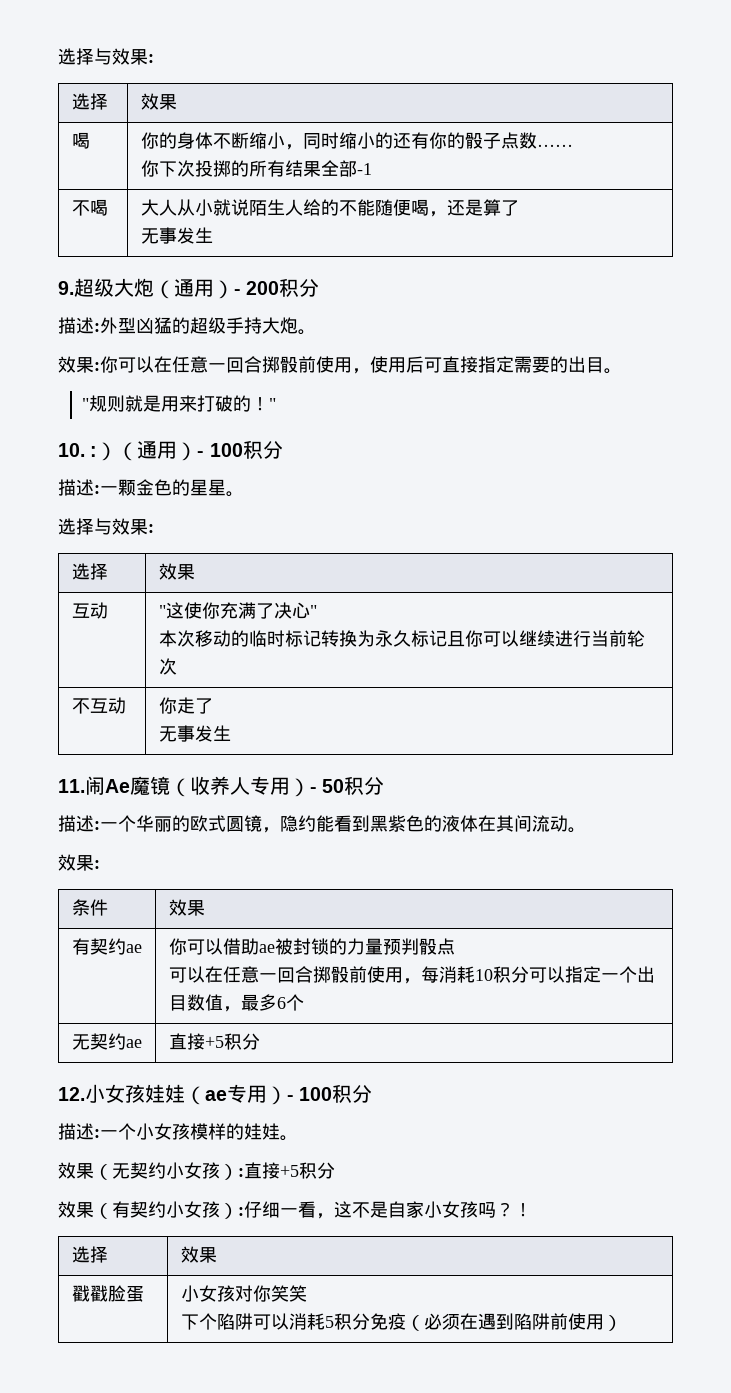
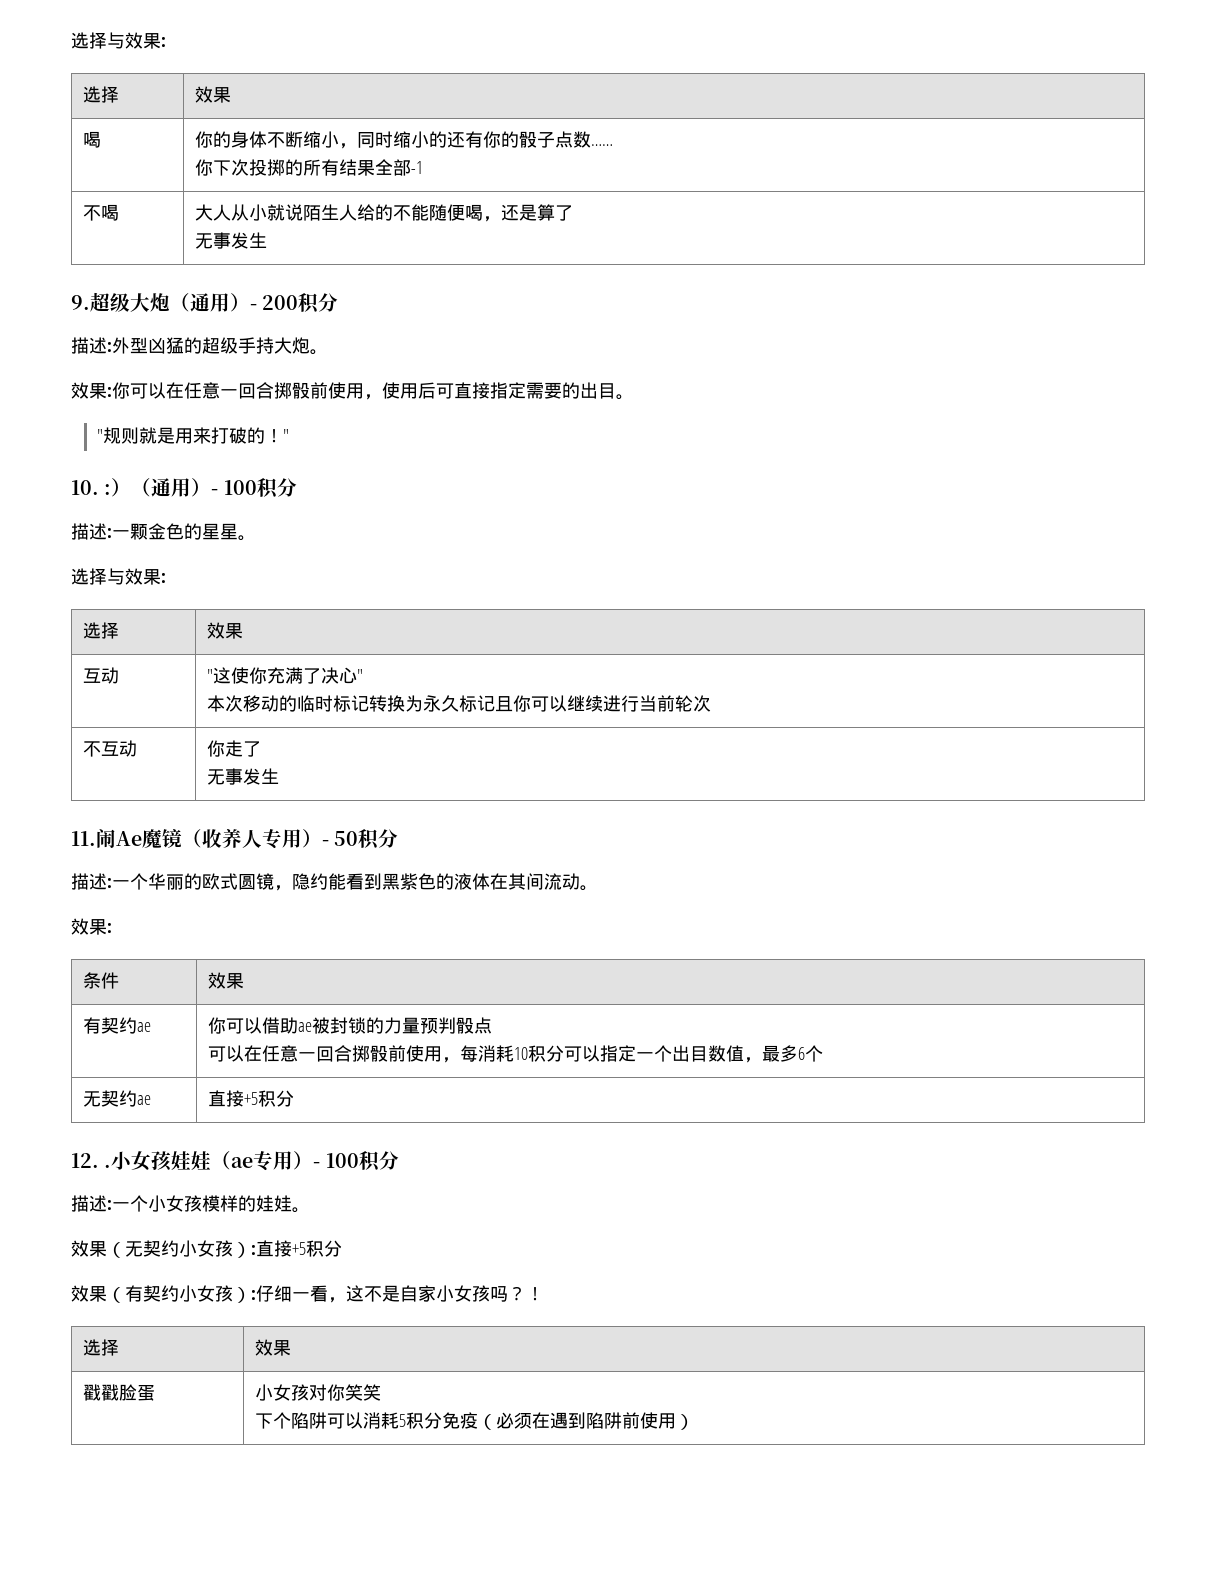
- 12.小女孩娃娃（ae专用）- 100积分
+ 12. .小女孩娃娃（ae专用）- 100积分

